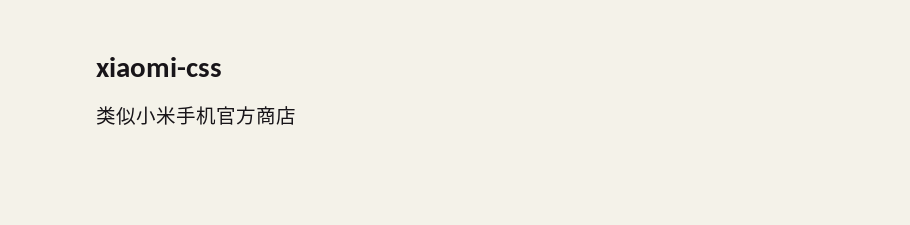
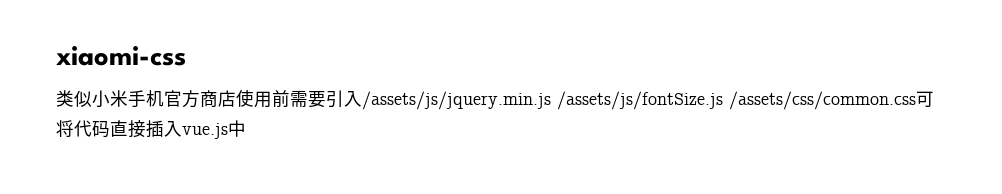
- 类似小米手机官方商店
+ 类似小米手机官方商店使用前需要引入/assets/js/jquery.min.js /assets/js/fontSize.js /assets/css/common.css可将代码直接插入vue.js中

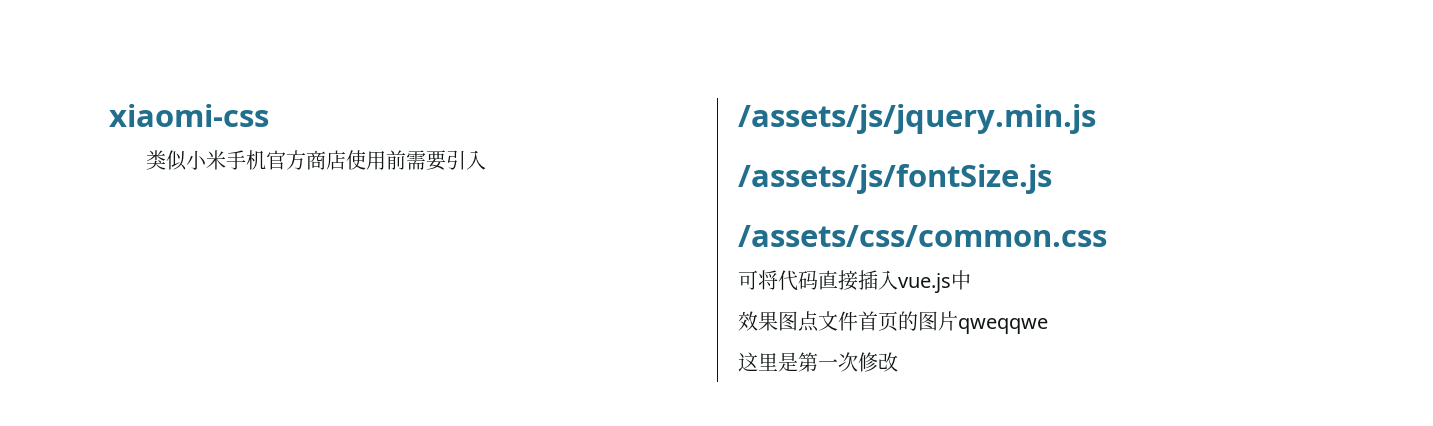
- 类似小米手机官方商店使用前需要引入/assets/js/jquery.min.js /assets/js/fontSize.js /assets/css/common.css可将代码直接插入vue.js中
+ 类似小米手机官方商店使用前需要引入
+ /assets/js/jquery.min.js
+ /assets/js/fontSize.js
+ /assets/css/common.css
+ 可将代码直接插入vue.js中
+ 效果图点文件首页的图片qweqqwe
+ 这里是第一次修改

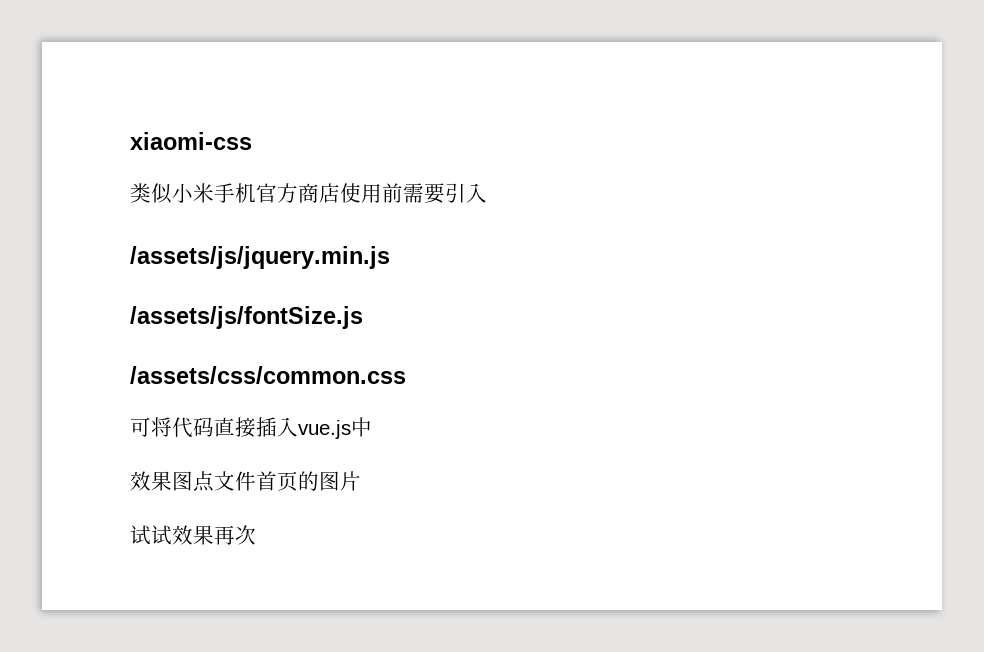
- 效果图点文件首页的图片qweqqwe
- 这里是第一次修改
+ 效果图点文件首页的图片
+ 试试效果再次

